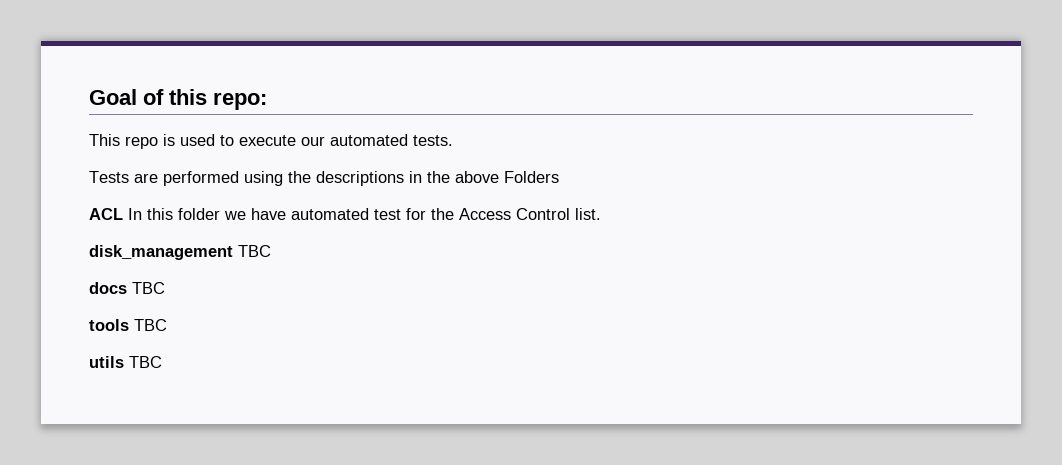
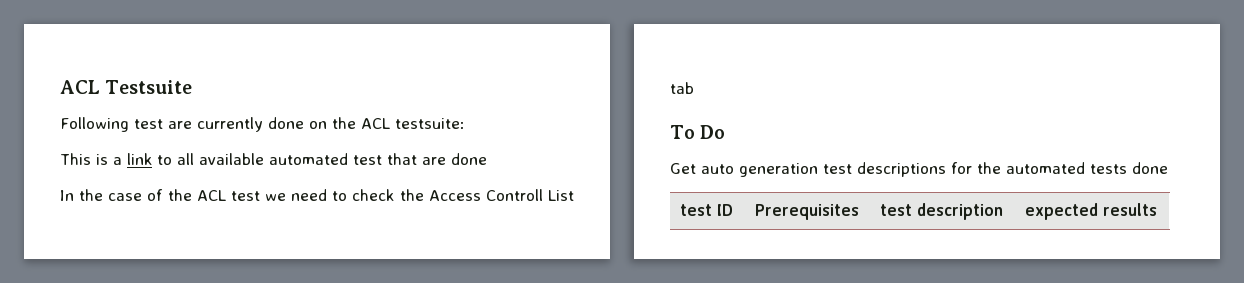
- Goal of this repo:
- This repo is used to execute our automated tests.
- Tests are performed using the descriptions in the above Folders
- ACL In this folder we have automated test for the Access Control list.
- disk_management TBC
- docs TBC
- tools TBC
- utils TBC
+ ACL Testsuite
+ Following test are currently done on the ACL testsuite:
+ This is a link to all available automated test that are done
+ In the case of the ACL test we need to check the Access Controll List tab
+ To Do
+ Get auto generation test descriptions for the automated tests done
+ test ID | Prerequisites | test description | expected results

